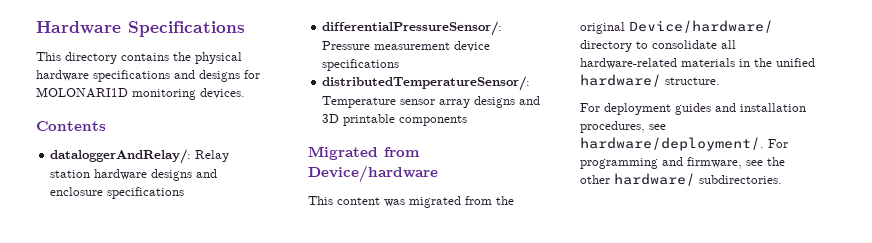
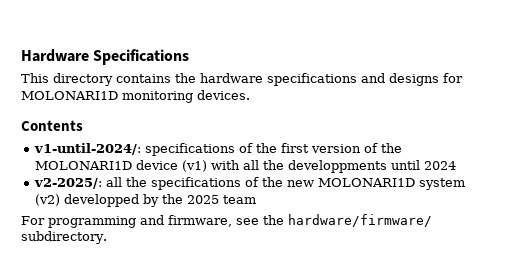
- This directory contains the physical hardware specifications and designs for MOLONARI1D monitoring devices.
+ This directory contains the hardware specifications and designs for MOLONARI1D monitoring devices.
- dataloggerAndRelay/: Relay station hardware designs and enclosure specifications
- differentialPressureSensor/: Pressure measurement device specifications
- distributedTemperatureSensor/: Temperature sensor array designs and 3D printable components
- Migrated from Device/hardware
- This content was migrated from the original Device/hardware/ directory to consolidate all hardware-related materials in the unified hardware/ structure.
- For deployment guides and installation procedures, see hardware/deployment/. For programming and firmware, see the other hardware/ subdirectories.
+ v1-until-2024/: specifications of the first version of the MOLONARI1D device (v1) with all the developpments until 2024
+ v2-2025/: all the specifications of the new MOLONARI1D system (v2) developped by the 2025 team
+ For programming and firmware, see the hardware/firmware/ subdirectory.

